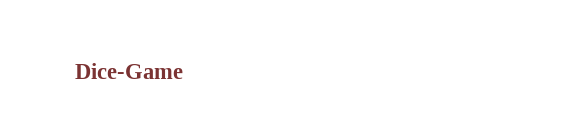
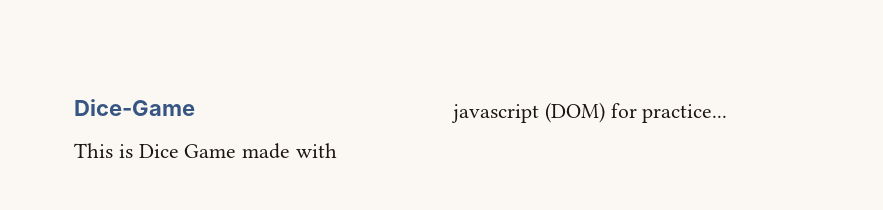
+ This is Dice Game made with javascript (DOM) for practice...

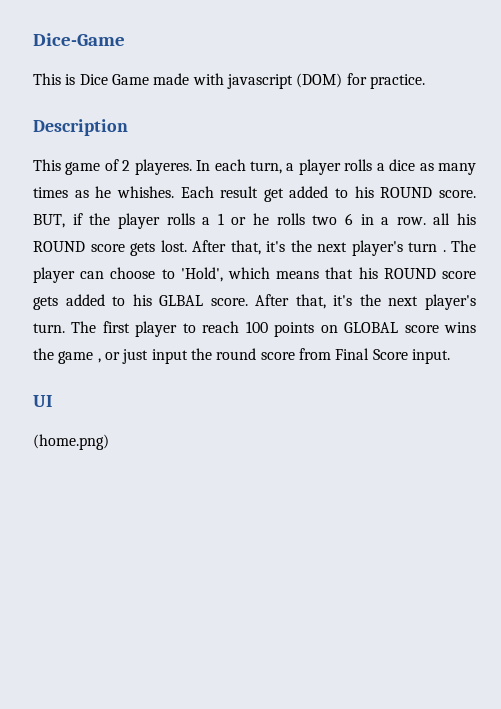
- This is Dice Game made with javascript (DOM) for practice...
+ This is Dice Game made with javascript (DOM) for practice.
+ Description
+ This game of 2 playeres. In each turn, a player rolls a dice as many times as he whishes. Each result get added to his ROUND score. BUT, if the player rolls a 1 or he rolls two 6 in a row. all his ROUND score gets lost. After that, it's the next player's turn . The player can choose to 'Hold', which means that his ROUND score gets added to his GLBAL score. After that, it's the next player's turn. The first player to reach 100 points on GLOBAL score wins the game , or just input the round score from Final Score input.
+ UI
+ (home.png)

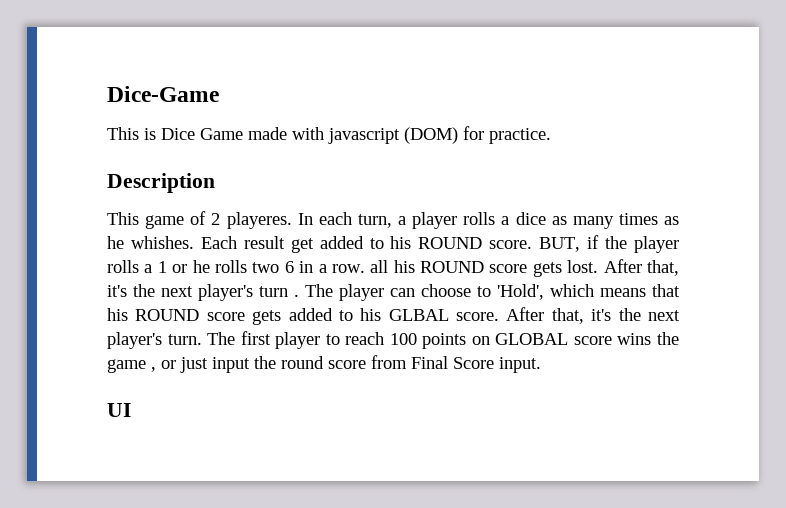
- (home.png)

